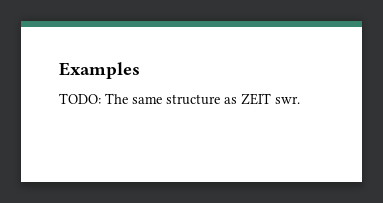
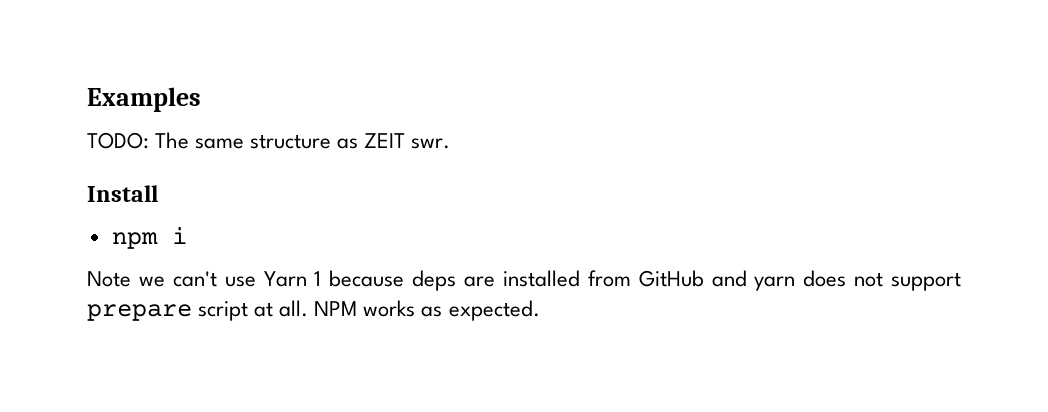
+ Install
+ npm i
+ Note we can't use Yarn 1 because deps are installed from GitHub and yarn does not support prepare script at all. NPM works as expected.

